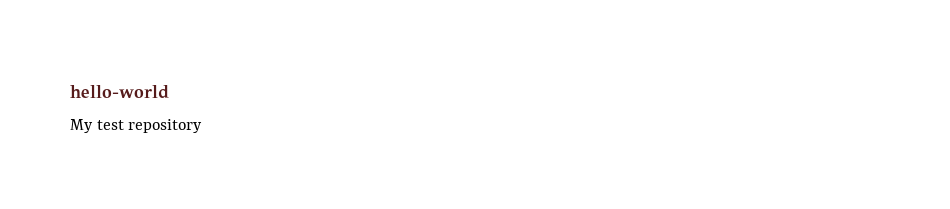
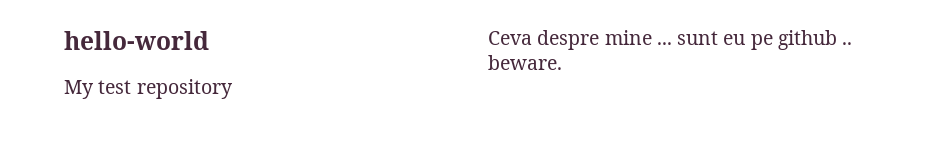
+ Ceva despre mine ... sunt eu pe github .. beware.

